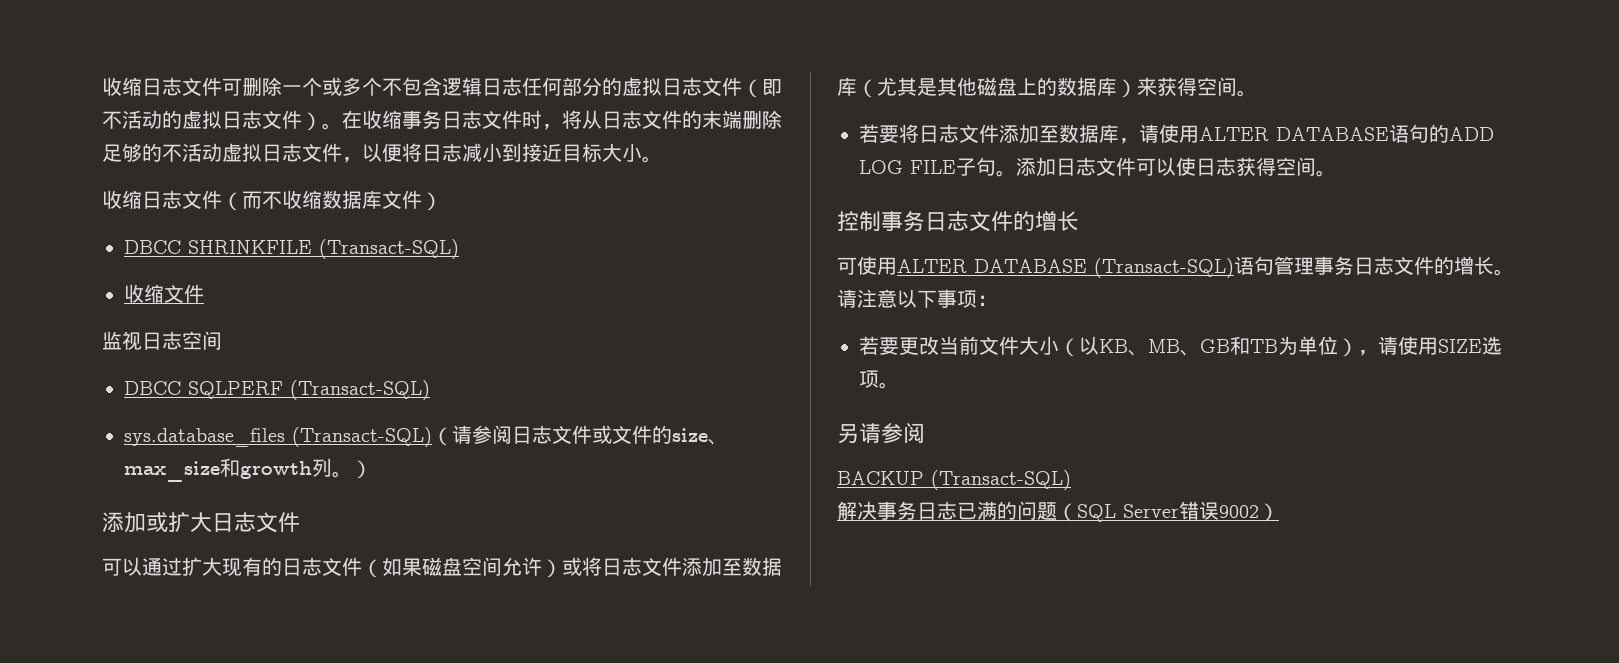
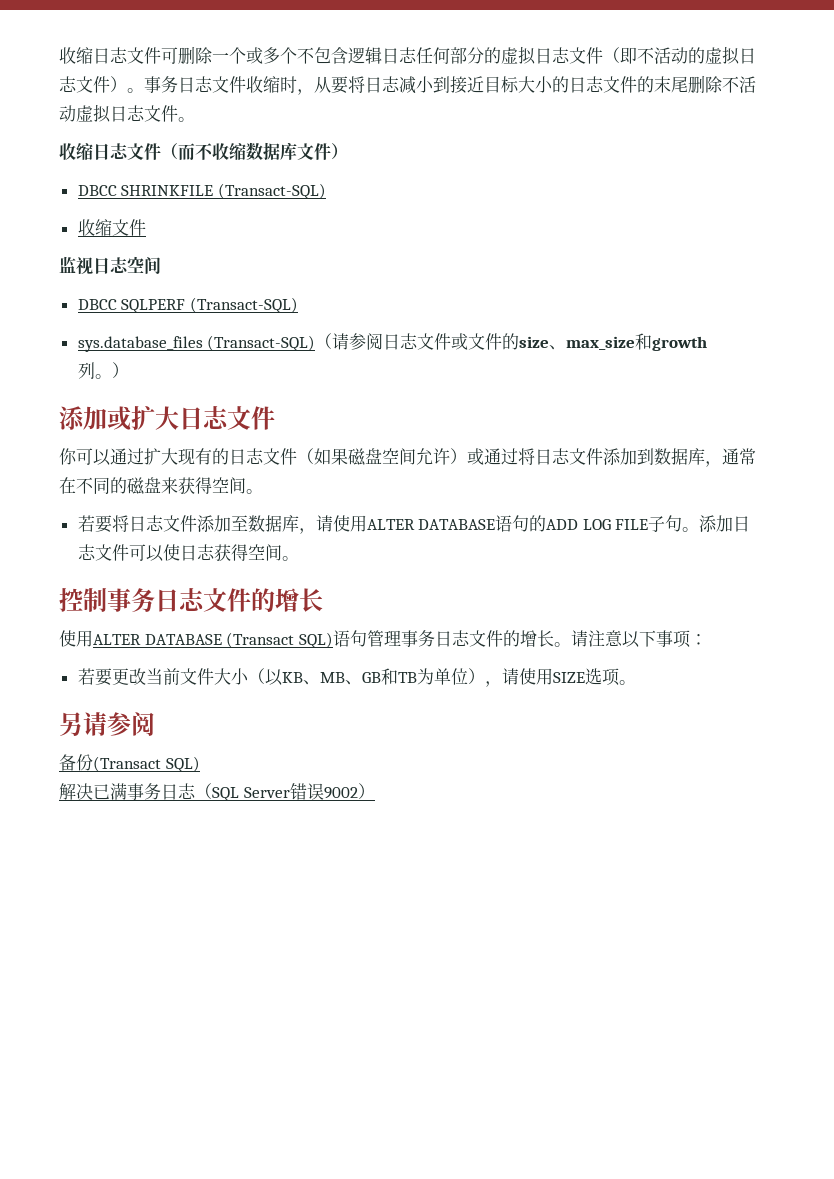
- 在收缩事务日志文件时，将从日志文件的末端删除足够的不活动虚拟日志文件，以便将日志减小到接近目标大小。
+ 事务日志文件收缩时，从要将日志减小到接近目标大小的日志文件的末尾删除不活动虚拟日志文件。
- 可以通过扩大现有的日志文件（如果磁盘空间允许）或将日志文件添加至数据库（尤其是其他磁盘上的数据库）来获得空间。
+ 你可以通过扩大现有的日志文件（如果磁盘空间允许）或通过将日志文件添加到数据库，通常在不同的磁盘来获得空间。
- 可使用ALTER DATABASE (Transact-SQL)语句管理事务日志文件的增长。
+ 使用ALTER DATABASE (Transact SQL)语句管理事务日志文件的增长。
- BACKUP (Transact-SQL)
+ 备份(Transact SQL)
- 解决事务日志已满的问题（SQL Server错误9002）
+ 解决已满事务日志（SQL Server错误9002）

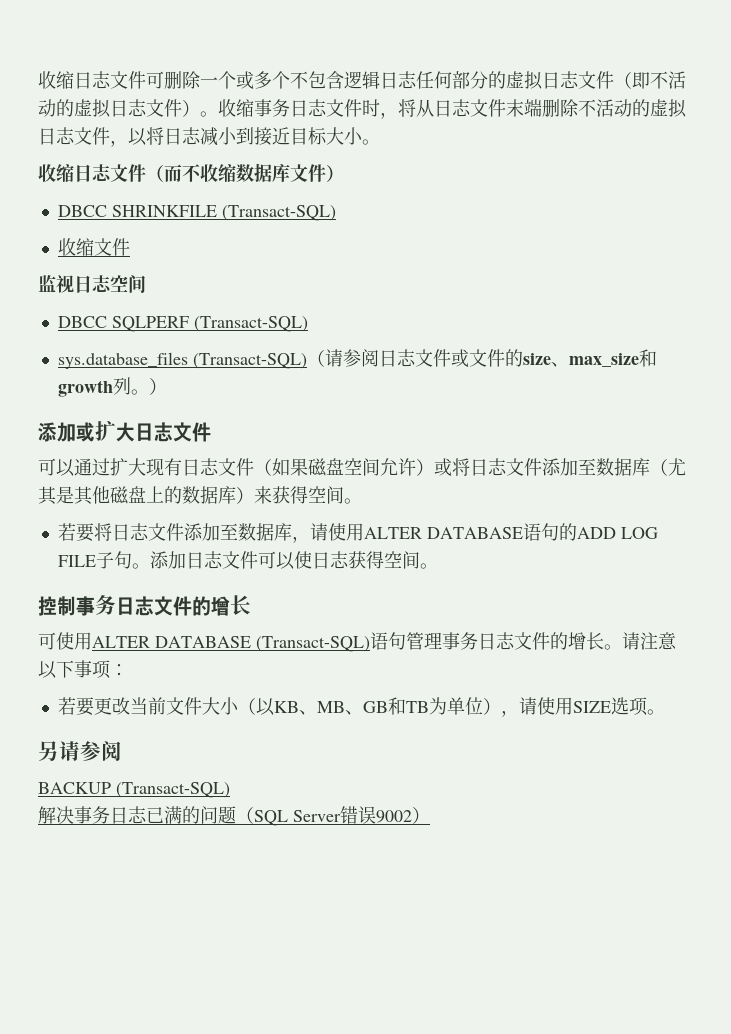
- 事务日志文件收缩时，从要将日志减小到接近目标大小的日志文件的末尾删除不活动虚拟日志文件。
+ 收缩事务日志文件时，将从日志文件末端删除不活动的虚拟日志文件，以将日志减小到接近目标大小。
- 你可以通过扩大现有的日志文件（如果磁盘空间允许）或通过将日志文件添加到数据库，通常在不同的磁盘来获得空间。
+ 可以通过扩大现有日志文件（如果磁盘空间允许）或将日志文件添加至数据库（尤其是其他磁盘上的数据库）来获得空间。
- 使用ALTER DATABASE (Transact SQL)语句管理事务日志文件的增长。
+ 可使用ALTER DATABASE (Transact-SQL)语句管理事务日志文件的增长。
- 备份(Transact SQL)
+ BACKUP (Transact-SQL)
- 解决已满事务日志（SQL Server错误9002）
+ 解决事务日志已满的问题（SQL Server错误9002）

